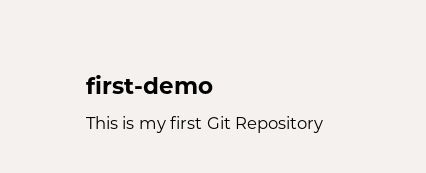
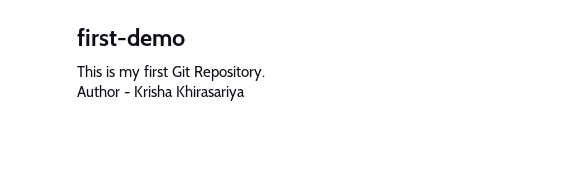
- This is my first Git Repository
+ This is my first Git Repository.
+ Author - Krisha Khirasariya

